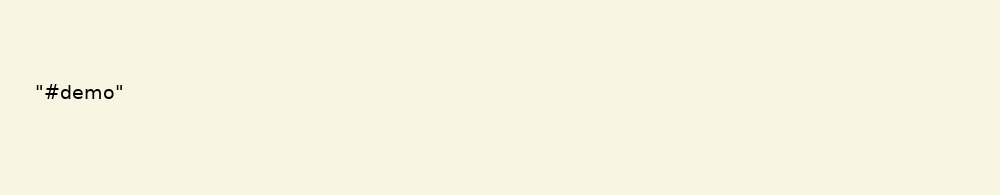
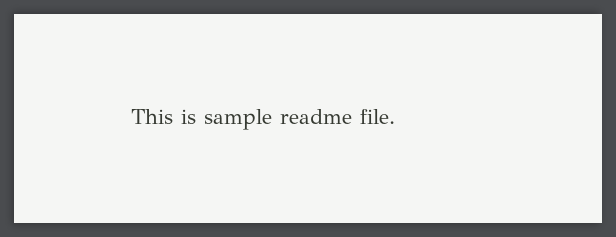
- "#demo"
+ This is sample readme file.

